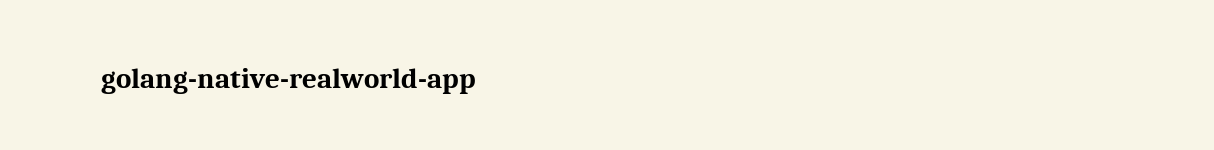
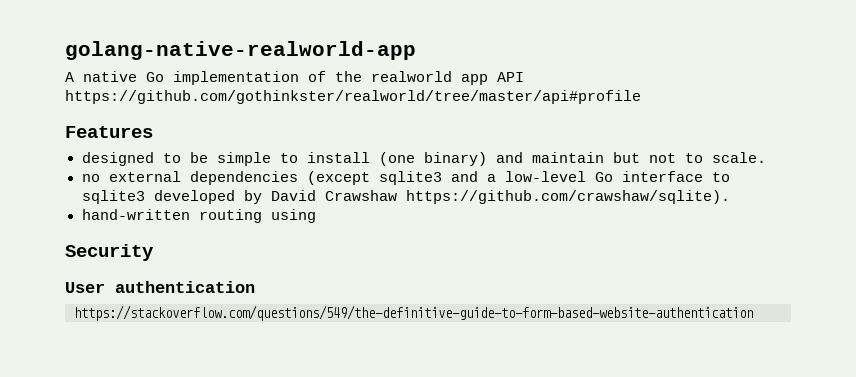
+ A native Go implementation of the realworld app API https://github.com/gothinkster/realworld/tree/master/api#profile
+ Features
+ designed to be simple to install (one binary) and maintain but not to scale.
+ no external dependencies (except sqlite3 and a low-level Go interface to sqlite3 developed by David Crawshaw https://github.com/crawshaw/sqlite).
+ hand-written routing using
+ Security
+ User authentication
+ https://stackoverflow.com/questions/549/the-definitive-guide-to-form-based-website-authentication

